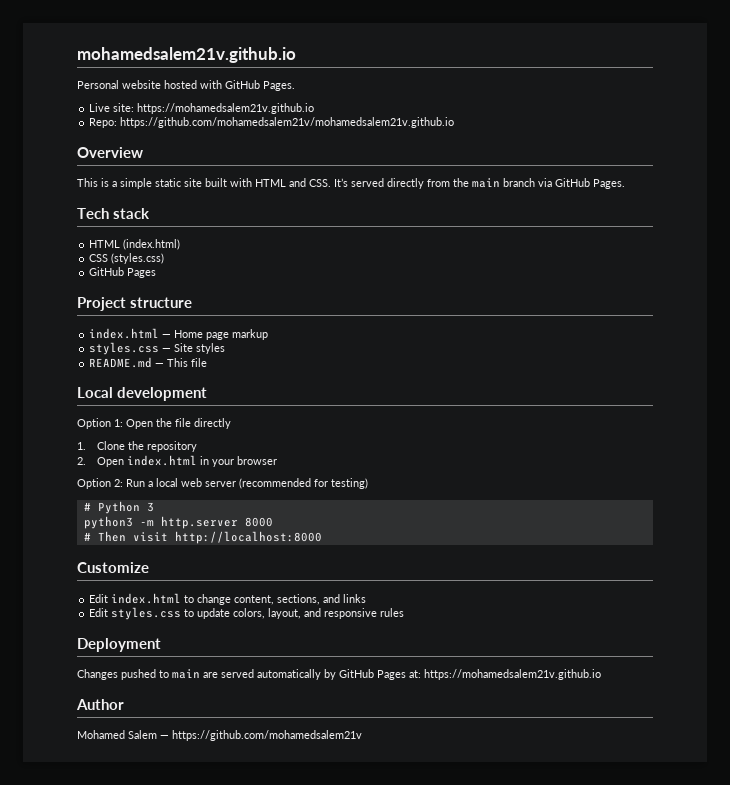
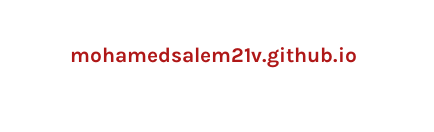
- Personal website hosted with GitHub Pages.
- Live site: https://mohamedsalem21v.github.io
- Repo: https://github.com/mohamedsalem21v/mohamedsalem21v.github.io
- Overview
- This is a simple static site built with HTML and CSS. It’s served directly from the main branch via GitHub Pages.
- Tech stack
- HTML (index.html)
- CSS (styles.css)
- GitHub Pages
- Project structure
- index.html — Home page markup
- styles.css — Site styles
- README.md — This file
- Local development
- Option 1: Open the file directly
- 1. Clone the repository
- 2. Open index.html in your browser
- Option 2: Run a local web server (recommended for testing)
- # Python 3
- python3 -m http.server 8000
- # Then visit http://localhost:8000
- Customize
- Edit index.html to change content, sections, and links
- Edit styles.css to update colors, layout, and responsive rules
- Deployment
- Changes pushed to main are served automatically by GitHub Pages at: https://mohamedsalem21v.github.io
- Author
- Mohamed Salem — https://github.com/mohamedsalem21v

